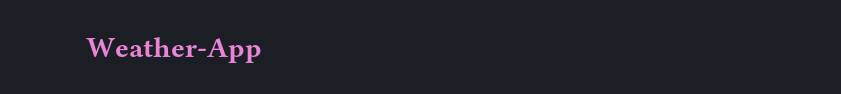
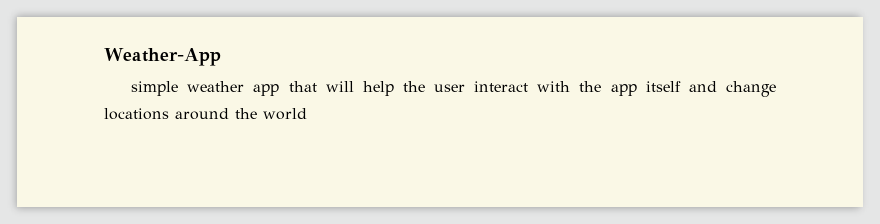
+ simple weather app that will help the user interact with the app itself and change locations around the world

